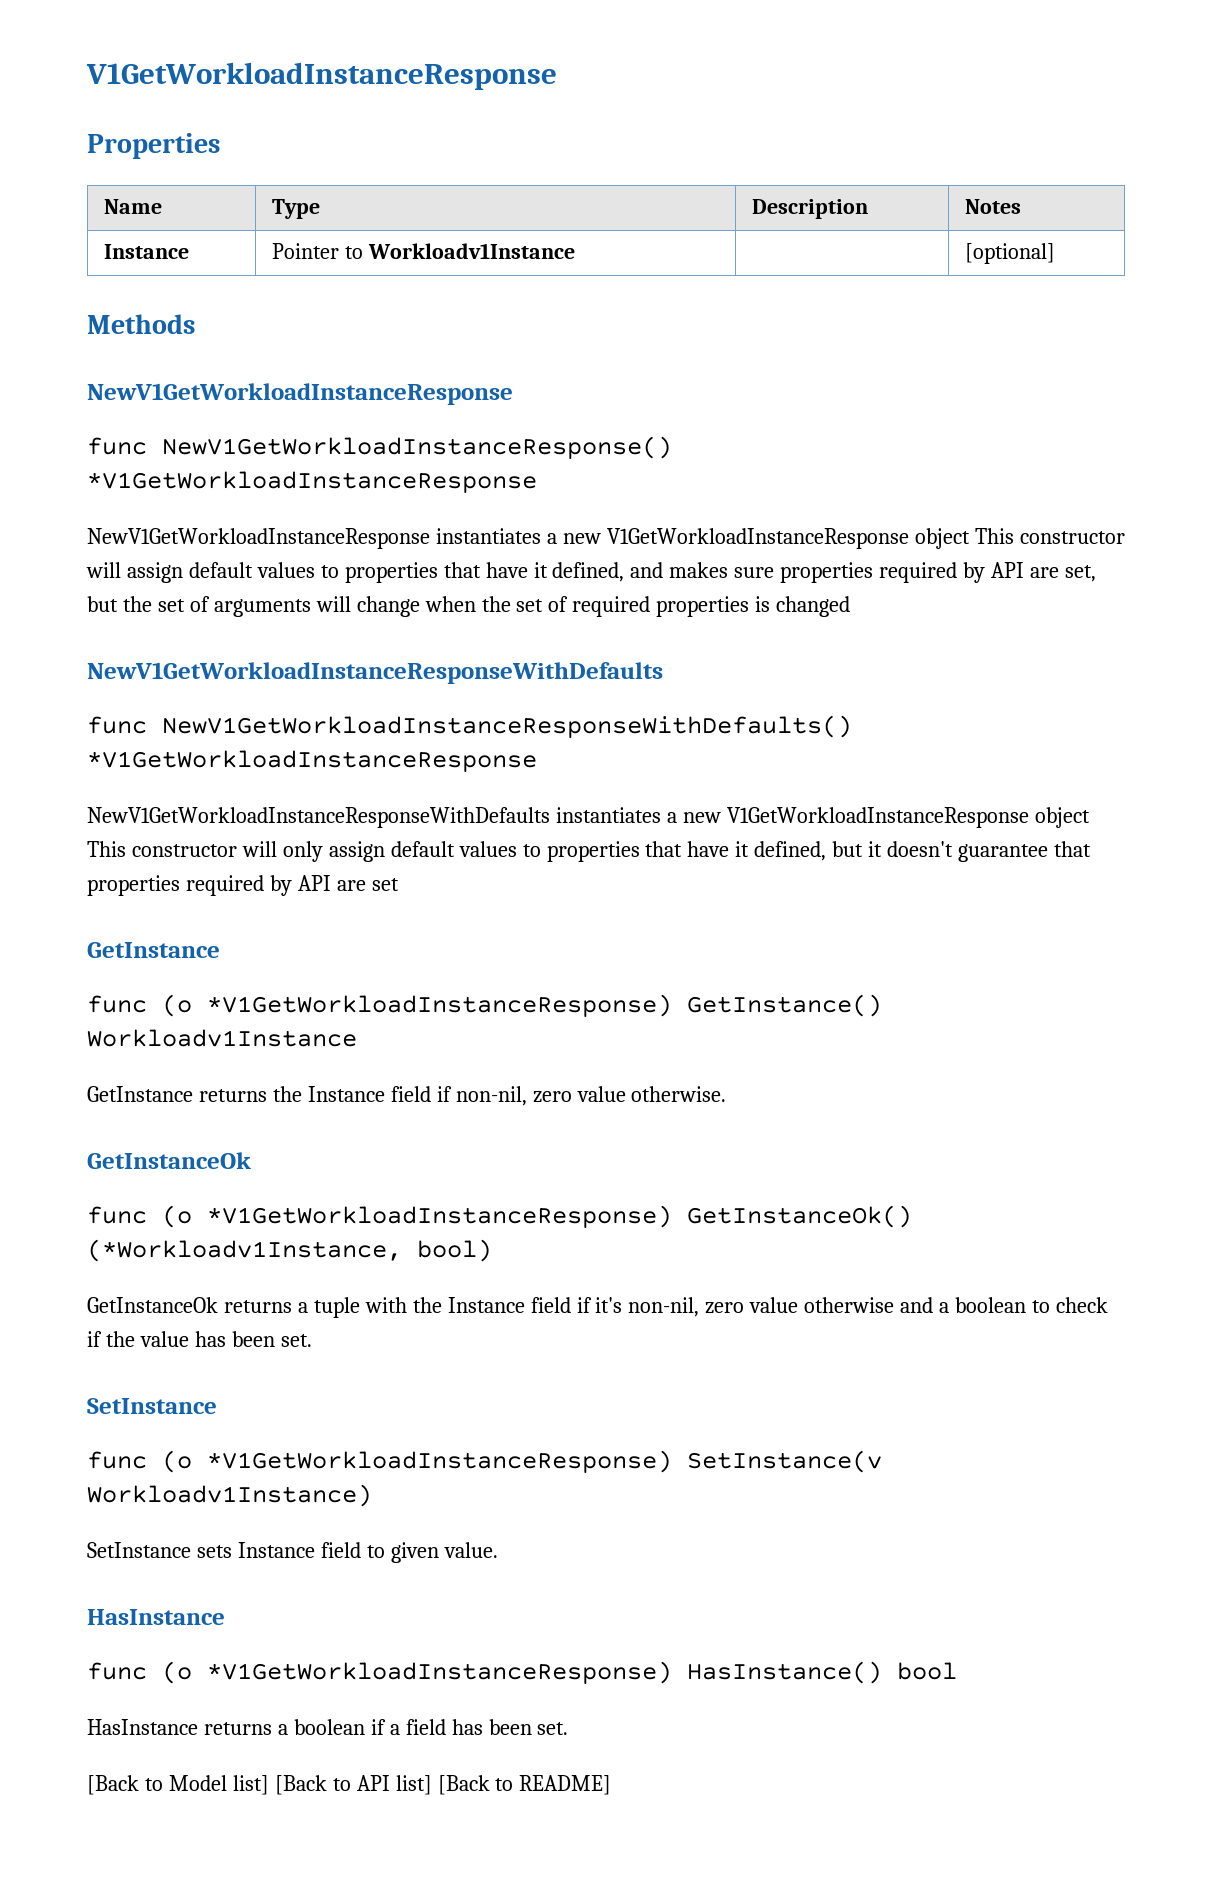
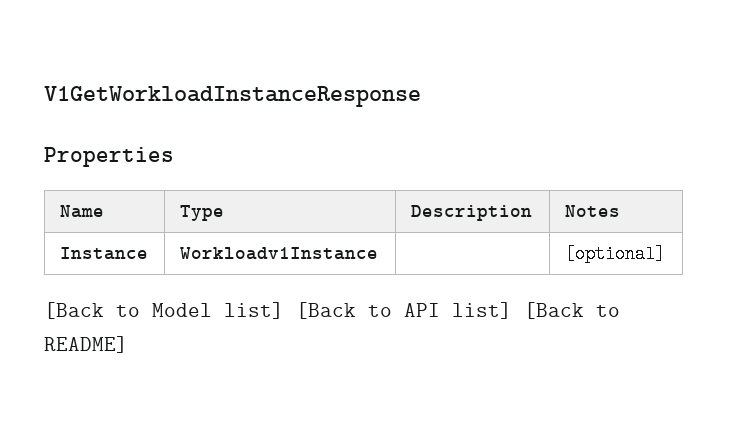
- Instance | Pointer to Workloadv1Instance | | [optional]
+ Instance | Workloadv1Instance | | [optional]
- Methods
- NewV1GetWorkloadInstanceResponse
- func NewV1GetWorkloadInstanceResponse() *V1GetWorkloadInstanceResponse
- NewV1GetWorkloadInstanceResponse instantiates a new V1GetWorkloadInstanceResponse object This constructor will assign default values to properties that have it defined, and makes sure properties required by API are set, but the set of arguments will change when the set of required properties is changed
- NewV1GetWorkloadInstanceResponseWithDefaults
- func NewV1GetWorkloadInstanceResponseWithDefaults() *V1GetWorkloadInstanceResponse
- NewV1GetWorkloadInstanceResponseWithDefaults instantiates a new V1GetWorkloadInstanceResponse object This constructor will only assign default values to properties that have it defined, but it doesn't guarantee that properties required by API are set
- GetInstance
- func (o *V1GetWorkloadInstanceResponse) GetInstance() Workloadv1Instance
- GetInstance returns the Instance field if non-nil, zero value otherwise.
- GetInstanceOk
- func (o *V1GetWorkloadInstanceResponse) GetInstanceOk() (*Workloadv1Instance, bool)
- GetInstanceOk returns a tuple with the Instance field if it's non-nil, zero value otherwise and a boolean to check if the value has been set.
- SetInstance
- func (o *V1GetWorkloadInstanceResponse) SetInstance(v Workloadv1Instance)
- SetInstance sets Instance field to given value.
- HasInstance
- func (o *V1GetWorkloadInstanceResponse) HasInstance() bool
- HasInstance returns a boolean if a field has been set.

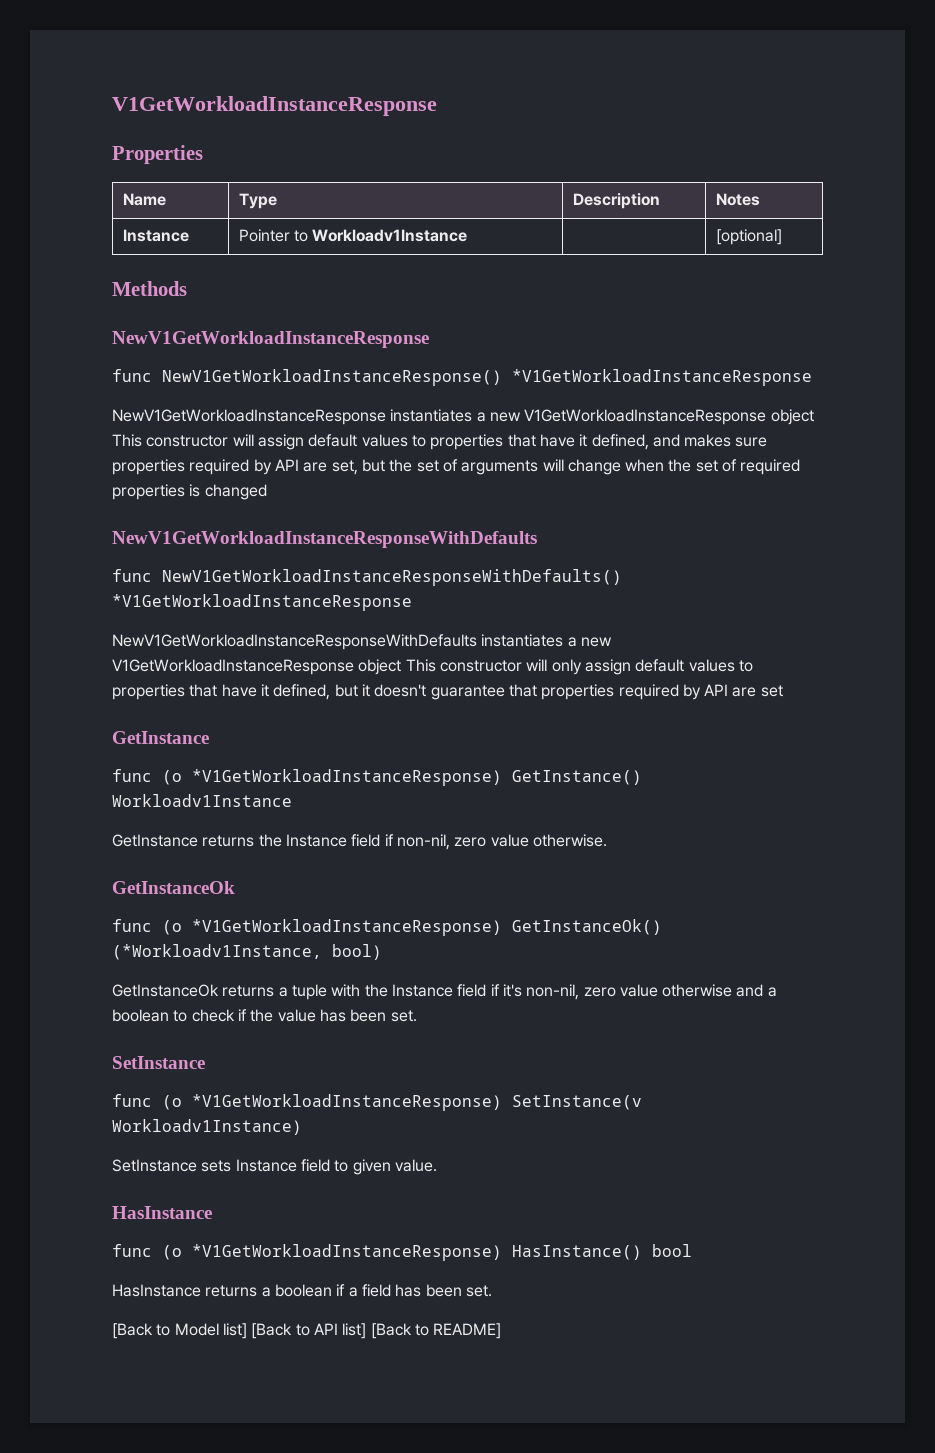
- Instance | Workloadv1Instance | | [optional]
+ Instance | Pointer to Workloadv1Instance | | [optional]
+ Methods
+ NewV1GetWorkloadInstanceResponse
+ func NewV1GetWorkloadInstanceResponse() *V1GetWorkloadInstanceResponse
+ NewV1GetWorkloadInstanceResponse instantiates a new V1GetWorkloadInstanceResponse object This constructor will assign default values to properties that have it defined, and makes sure properties required by API are set, but the set of arguments will change when the set of required properties is changed
+ NewV1GetWorkloadInstanceResponseWithDefaults
+ func NewV1GetWorkloadInstanceResponseWithDefaults() *V1GetWorkloadInstanceResponse
+ NewV1GetWorkloadInstanceResponseWithDefaults instantiates a new V1GetWorkloadInstanceResponse object This constructor will only assign default values to properties that have it defined, but it doesn't guarantee that properties required by API are set
+ GetInstance
+ func (o *V1GetWorkloadInstanceResponse) GetInstance() Workloadv1Instance
+ GetInstance returns the Instance field if non-nil, zero value otherwise.
+ GetInstanceOk
+ func (o *V1GetWorkloadInstanceResponse) GetInstanceOk() (*Workloadv1Instance, bool)
+ GetInstanceOk returns a tuple with the Instance field if it's non-nil, zero value otherwise and a boolean to check if the value has been set.
+ SetInstance
+ func (o *V1GetWorkloadInstanceResponse) SetInstance(v Workloadv1Instance)
+ SetInstance sets Instance field to given value.
+ HasInstance
+ func (o *V1GetWorkloadInstanceResponse) HasInstance() bool
+ HasInstance returns a boolean if a field has been set.

